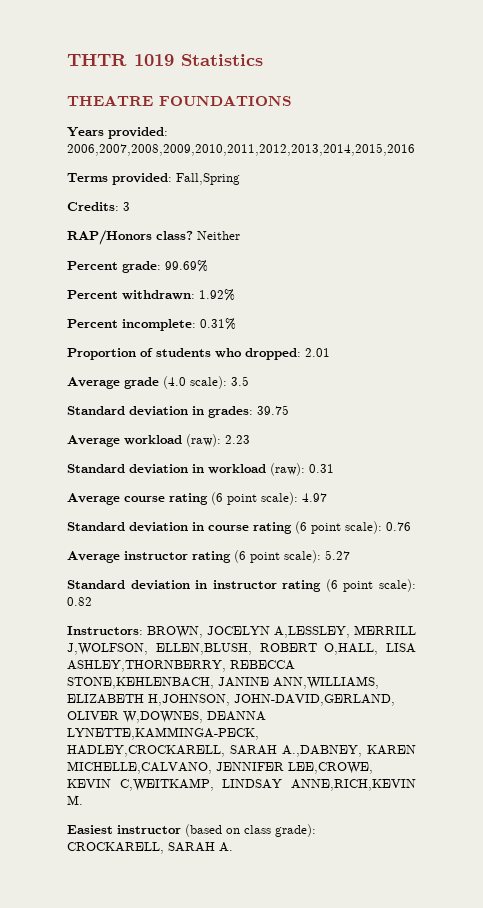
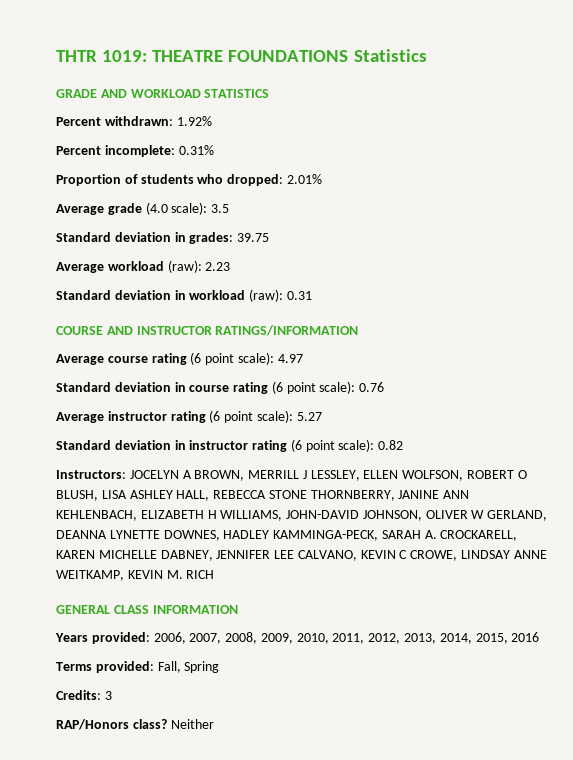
- THTR 1019 Statistics
- THEATRE FOUNDATIONS
- Years provided: 2006,2007,2008,2009,2010,2011,2012,2013,2014,2015,2016
- Terms provided: Fall,Spring
- Credits: 3
- RAP/Honors class? Neither
- Percent grade: 99.69%
+ THTR 1019: THEATRE FOUNDATIONS Statistics
+ GRADE AND WORKLOAD STATISTICS
- Proportion of students who dropped: 2.01
+ Proportion of students who dropped: 2.01%
+ COURSE AND INSTRUCTOR RATINGS/INFORMATION
- Instructors: BROWN, JOCELYN A,LESSLEY, MERRILL J,WOLFSON, ELLEN,BLUSH, ROBERT O,HALL, LISA ASHLEY,THORNBERRY, REBECCA STONE,KEHLENBACH, JANINE ANN,WILLIAMS, ELIZABETH H,JOHNSON, JOHN-DAVID,GERLAND, OLIVER W,DOWNES, DEANNA LYNETTE,KAMMINGA-PECK, HADLEY,CROCKARELL, SARAH A.,DABNEY, KAREN MICHELLE,CALVANO, JENNIFER LEE,CROWE, KEVIN C,WEITKAMP, LINDSAY ANNE,RICH,KEVIN M.
- Easiest instructor (based on class grade): CROCKARELL, SARAH A.
+ Instructors: JOCELYN A BROWN, MERRILL J LESSLEY, ELLEN WOLFSON, ROBERT O BLUSH, LISA ASHLEY HALL, REBECCA STONE THORNBERRY, JANINE ANN KEHLENBACH, ELIZABETH H WILLIAMS, JOHN-DAVID JOHNSON, OLIVER W GERLAND, DEANNA LYNETTE DOWNES, HADLEY KAMMINGA-PECK, SARAH A. CROCKARELL, KAREN MICHELLE DABNEY, JENNIFER LEE CALVANO, KEVIN C CROWE, LINDSAY ANNE WEITKAMP, KEVIN M. RICH
+ GENERAL CLASS INFORMATION
+ Years provided: 2006, 2007, 2008, 2009, 2010, 2011, 2012, 2013, 2014, 2015, 2016
+ Terms provided: Fall, Spring
+ Credits: 3
+ RAP/Honors class? Neither

